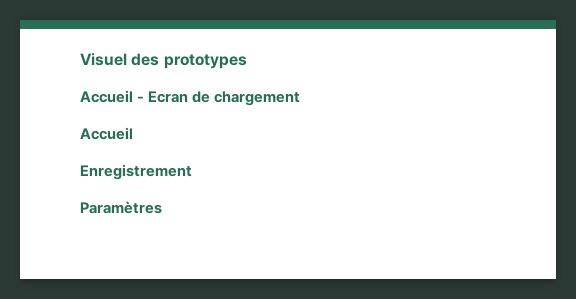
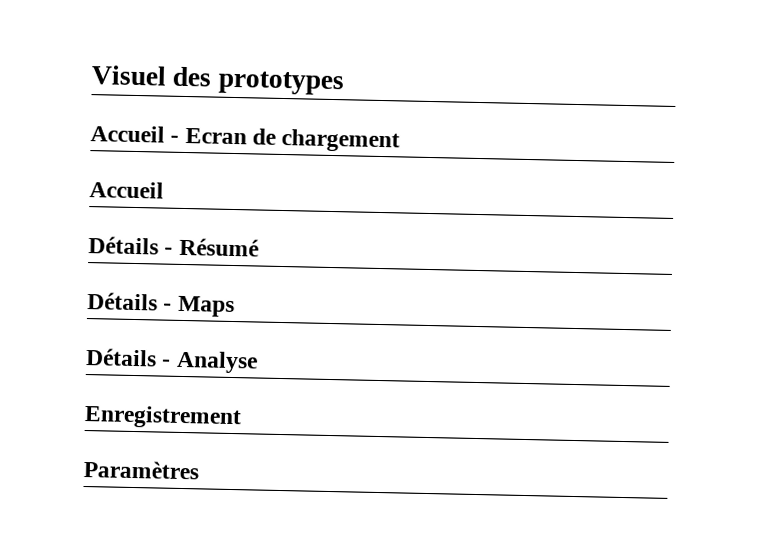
+ Détails - Résumé
+ Détails - Maps
+ Détails - Analyse

